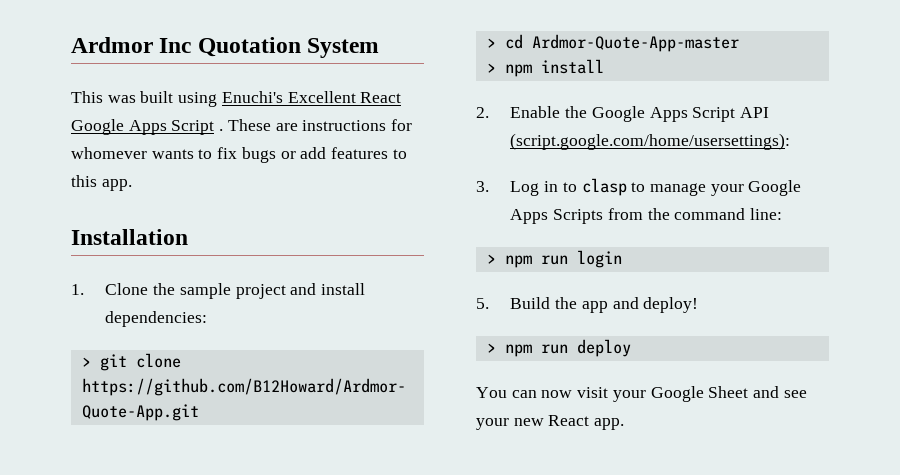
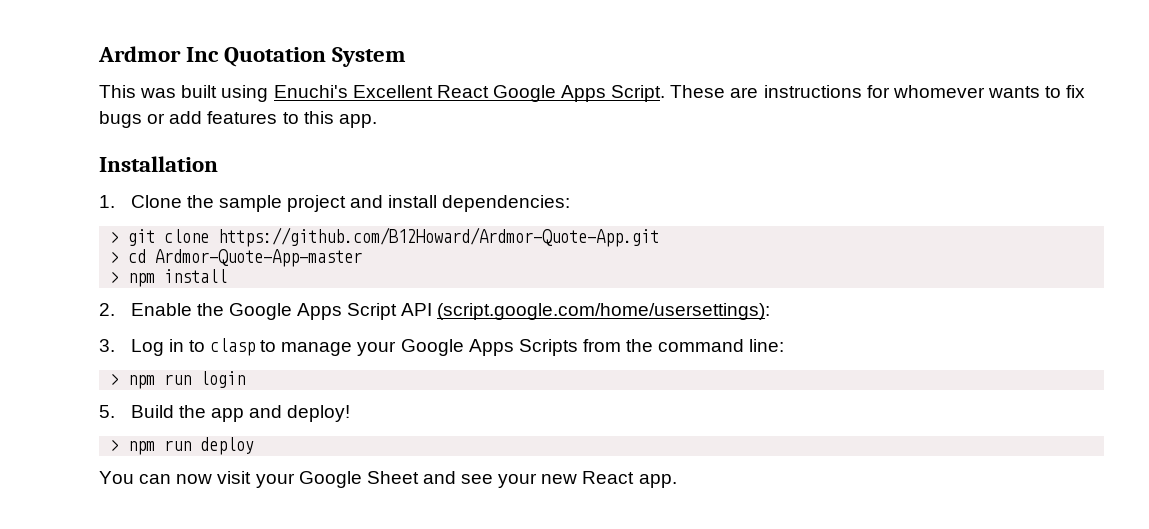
- This was built using Enuchi's Excellent React Google Apps Script .
+ This was built using Enuchi's Excellent React Google Apps Script.

